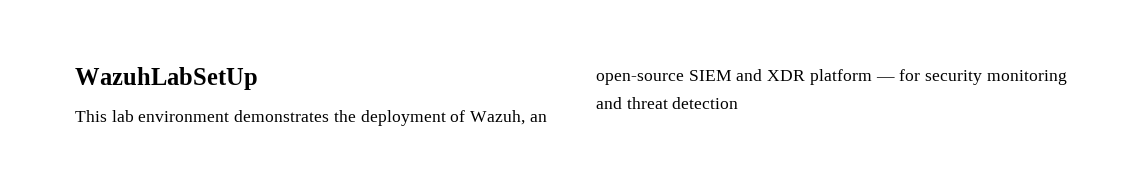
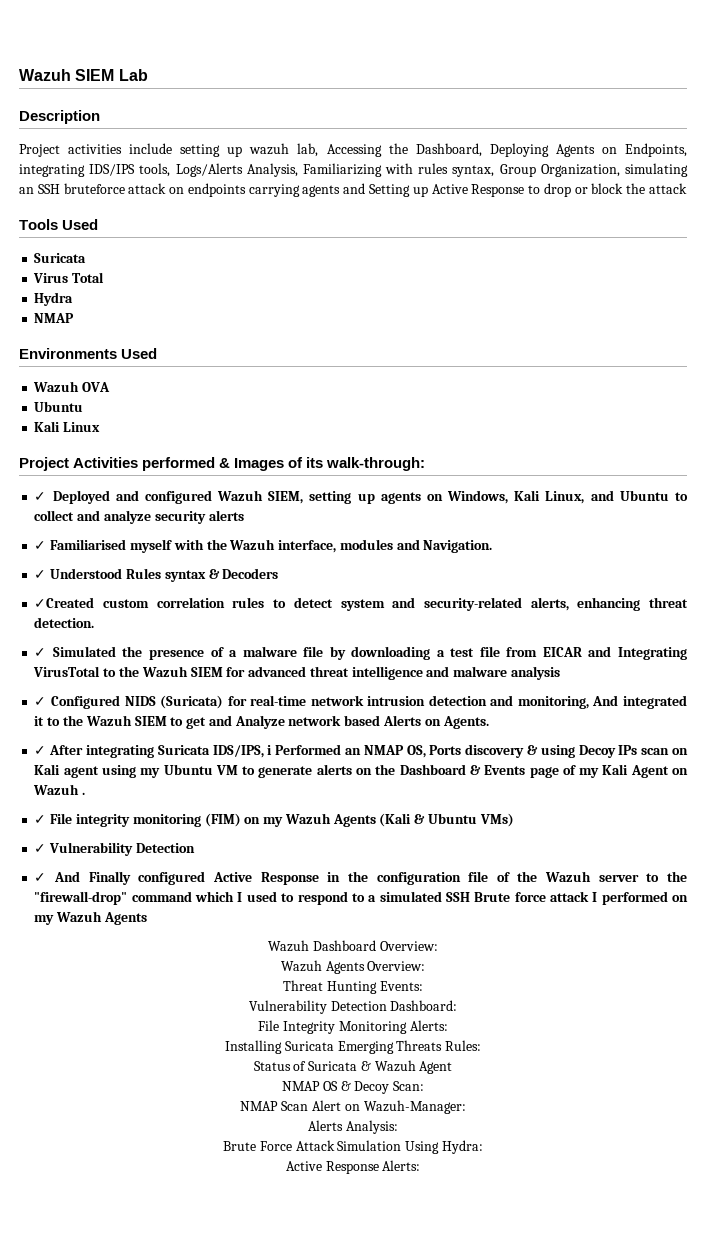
- WazuhLabSetUp
- This lab environment demonstrates the deployment of Wazuh, an open-source SIEM and XDR platform — for security monitoring and threat detection
+ Wazuh SIEM Lab
+ Description
+ Project activities include setting up wazuh lab, Accessing the Dashboard, Deploying Agents on Endpoints, integrating IDS/IPS tools, Logs/Alerts Analysis, Familiarizing with rules syntax, Group Organization, simulating an SSH bruteforce attack on endpoints carrying agents and Setting up Active Response to drop or block the attack
+ Tools Used
+ Suricata
+ Virus Total
+ Hydra
+ NMAP
+ Environments Used
+ Wazuh OVA
+ Ubuntu
+ Kali Linux
+ Project Activities performed & Images of its walk-through:
+ ✓ Deployed and configured Wazuh SIEM, setting up agents on Windows, Kali Linux, and Ubuntu to collect and analyze security alerts
+ ✓ Familiarised myself with the Wazuh interface, modules and Navigation.
+ ✓ Understood Rules syntax & Decoders
+ ✓Created custom correlation rules to detect system and security-related alerts, enhancing threat detection.
+ ✓ Simulated the presence of a malware file by downloading a test file from EICAR and Integrating VirusTotal to the Wazuh SIEM for advanced threat intelligence and malware analysis
+ ✓ Configured NIDS (Suricata) for real-time network intrusion detection and monitoring, And integrated it to the Wazuh SIEM to get and Analyze network based Alerts on Agents.
+ ✓ After integrating Suricata IDS/IPS, i Performed an NMAP OS, Ports discovery & using Decoy IPs scan on Kali agent using my Ubuntu VM to generate alerts on the Dashboard & Events page of my Kali Agent on Wazuh .
+ ✓ File integrity monitoring (FIM) on my Wazuh Agents (Kali & Ubuntu VMs)
+ ✓ Vulnerability Detection
+ ✓ And Finally configured Active Response in the configuration file of the Wazuh server to the "firewall-drop" command which I used to respond to a simulated SSH Brute force attack I performed on my Wazuh Agents
+ Wazuh Dashboard Overview:
+ Wazuh Agents Overview:
+ Threat Hunting Events:
+ Vulnerability Detection Dashboard:
+ File Integrity Monitoring Alerts:
+ Installing Suricata Emerging Threats Rules:
+ Status of Suricata & Wazuh Agent
+ NMAP OS & Decoy Scan:
+ NMAP Scan Alert on Wazuh-Manager:
+ Alerts Analysis:
+ Brute Force Attack Simulation Using Hydra:
+ Active Response Alerts:

